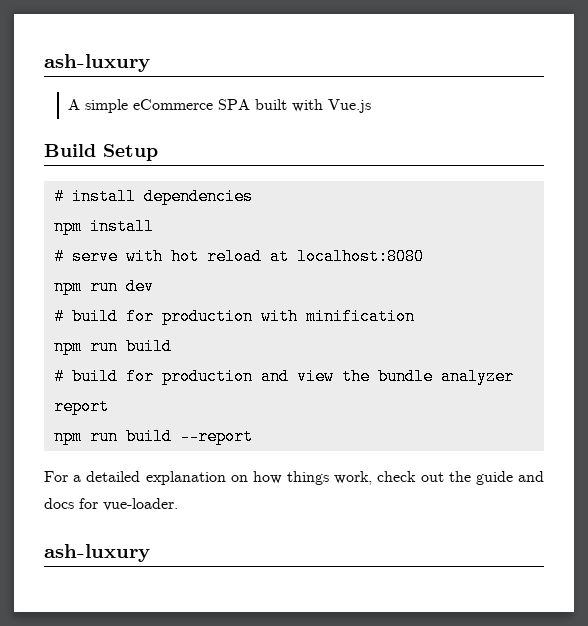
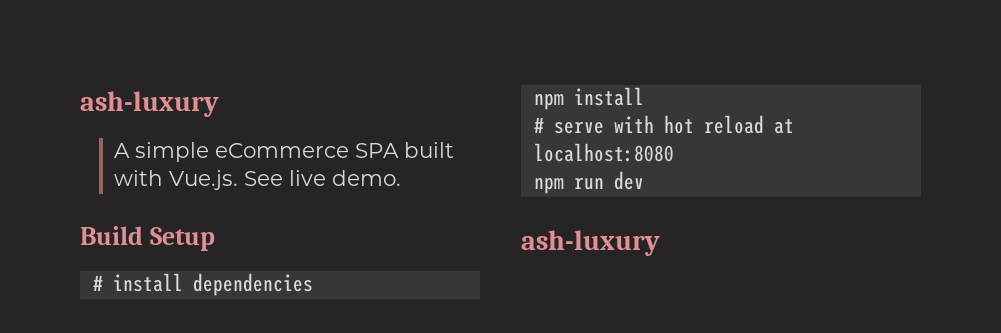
- A simple eCommerce SPA built with Vue.js
+ A simple eCommerce SPA built with Vue.js. See live demo.
- # build for production with minification
- npm run build
- # build for production and view the bundle analyzer report
- npm run build --report
- For a detailed explanation on how things work, check out the guide and docs for vue-loader.

